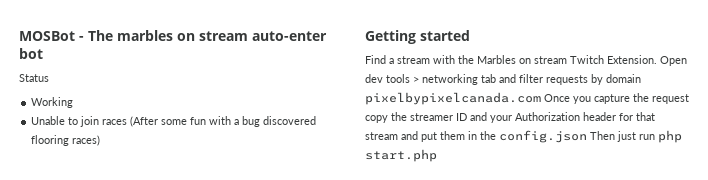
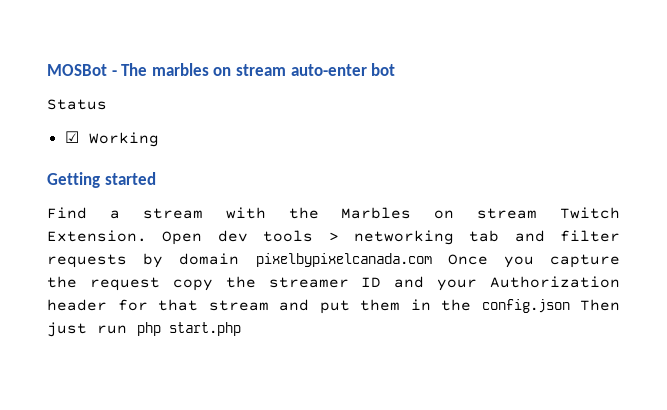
- Working
+ ☑ Working
- Unable to join races (After some fun with a bug discovered flooring races)

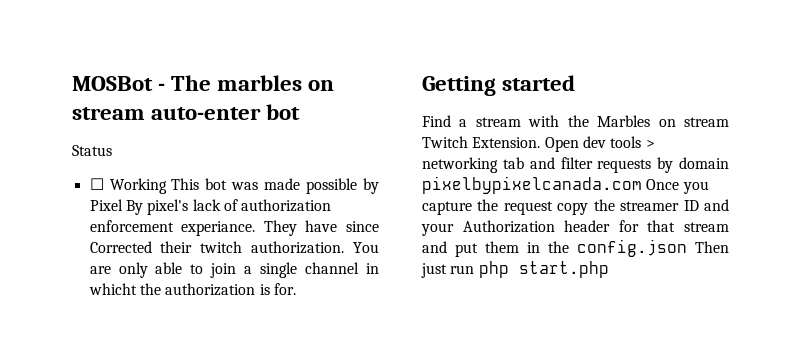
- ☑ Working
+ ☐ Working This bot was made possible by Pixel By pixel's lack of authorization enforcement experiance. They have since Corrected their twitch authorization. You are only able to join a single channel in whicht the authorization is for.

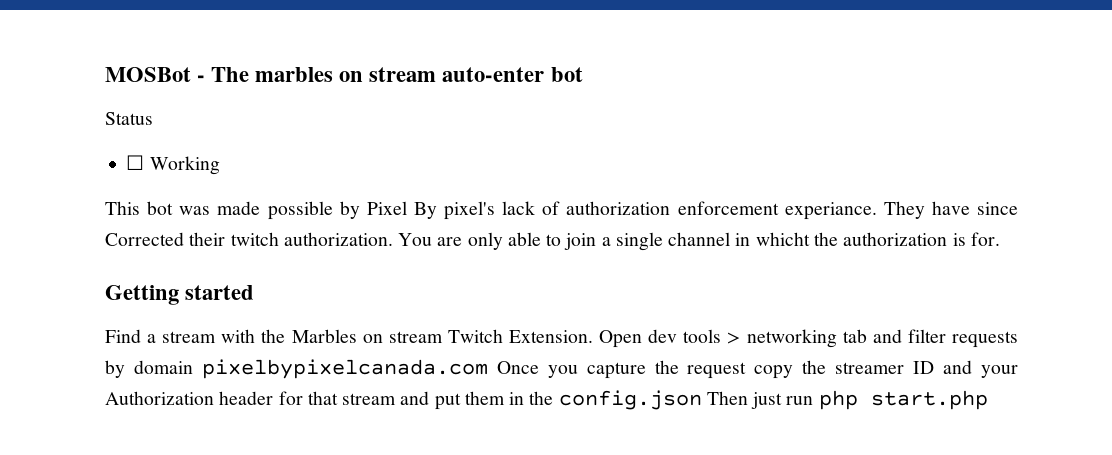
- ☐ Working This bot was made possible by Pixel By pixel's lack of authorization enforcement experiance.
+ ☐ Working
+ This bot was made possible by Pixel By pixel's lack of authorization enforcement experiance.

